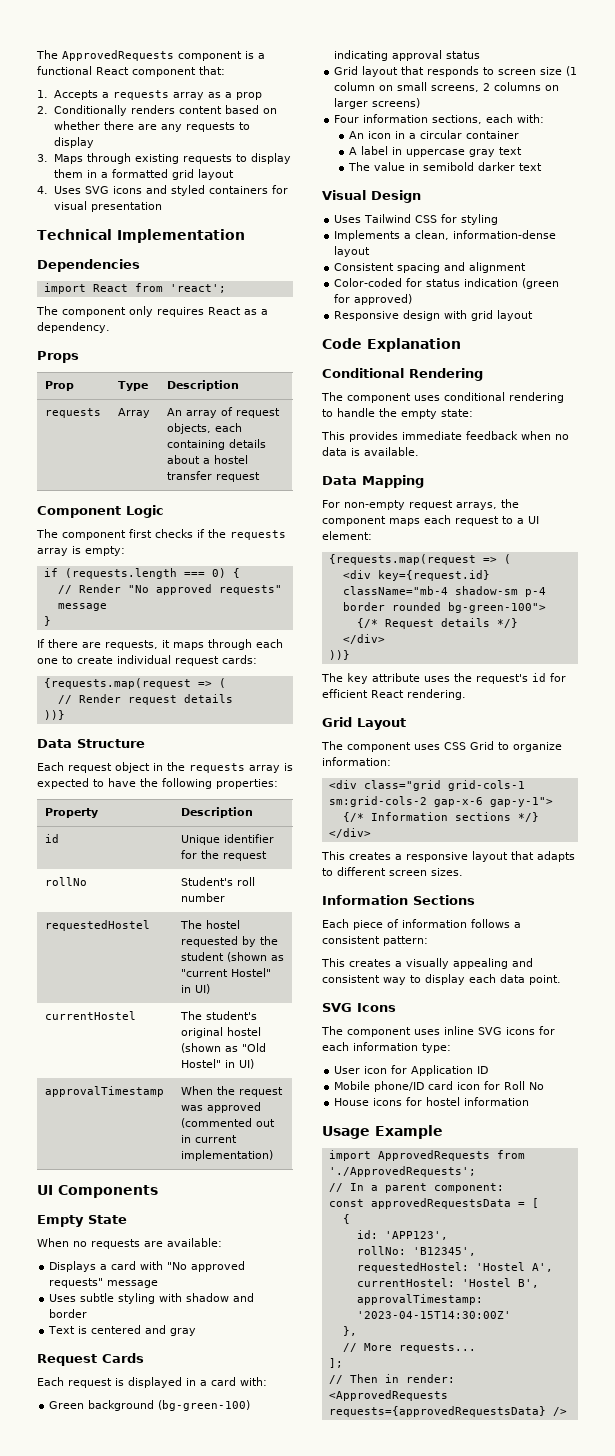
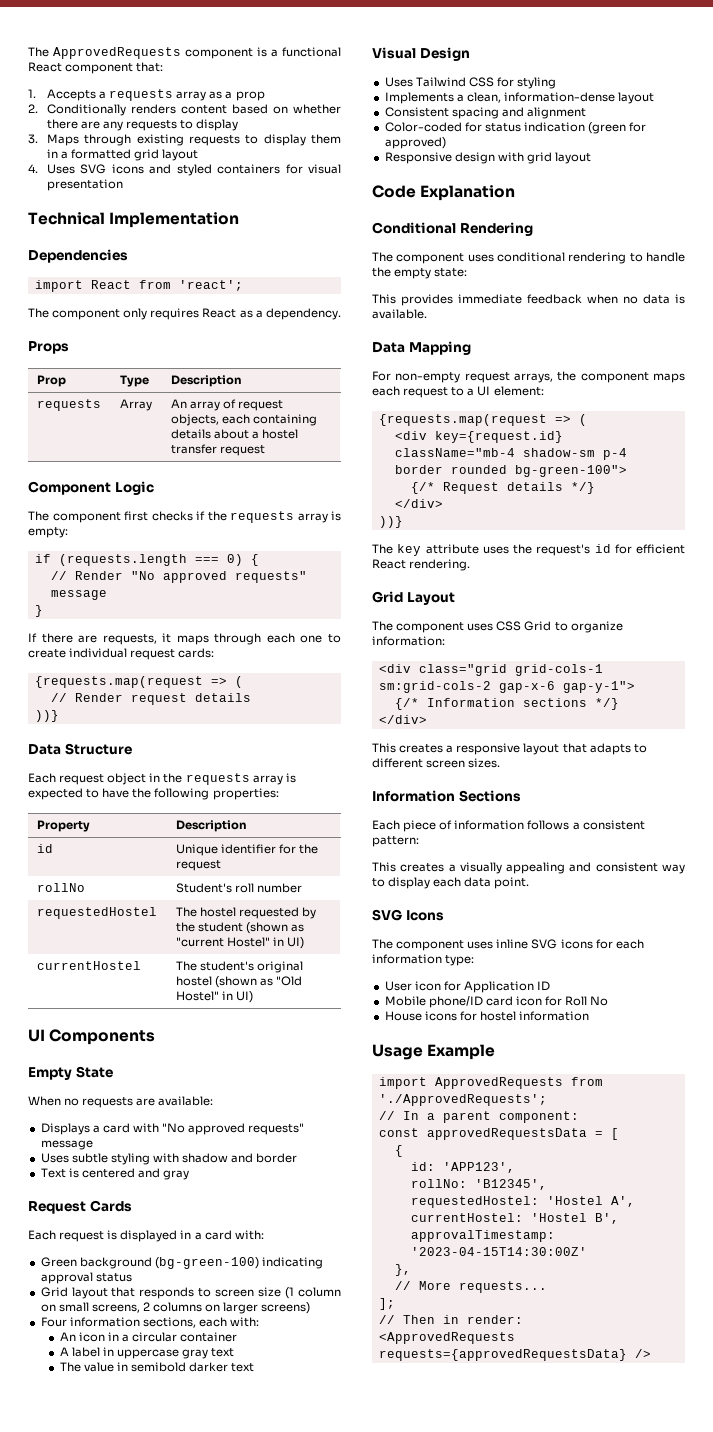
- approvalTimestamp | When the request was approved (commented out in current implementation)

